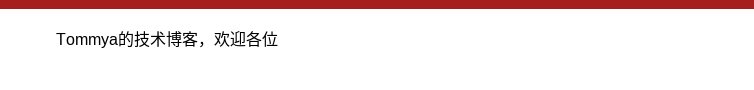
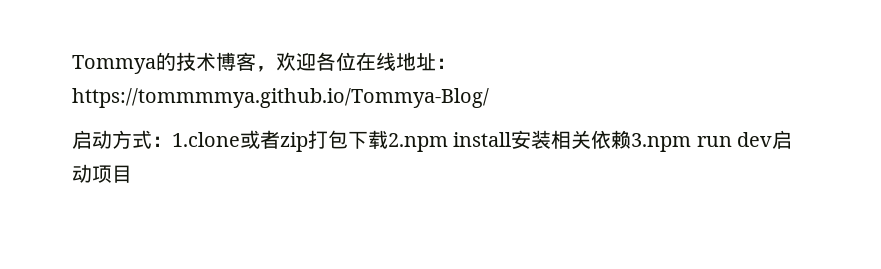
- Tommya的技术博客，欢迎各位
+ Tommya的技术博客，欢迎各位在线地址：https://tommmmya.github.io/Tommya-Blog/
+ 启动方式：1.clone或者zip打包下载2.npm install安装相关依赖3.npm run dev启动项目

